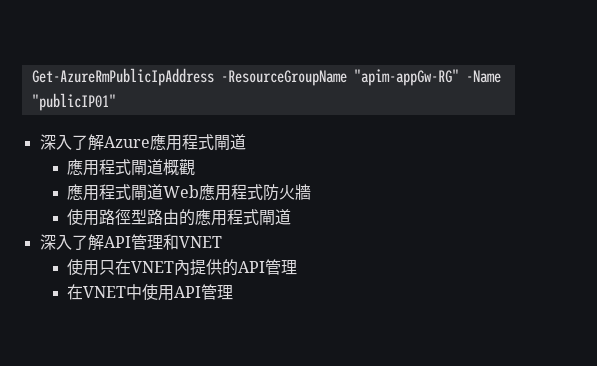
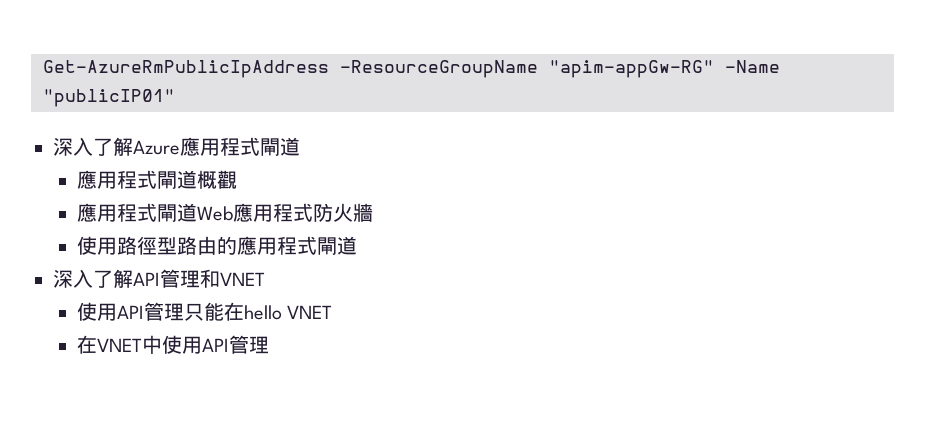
- 使用只在VNET內提供的API管理
+ 使用API管理只能在hello VNET

